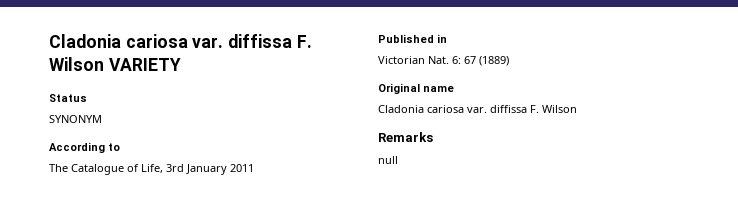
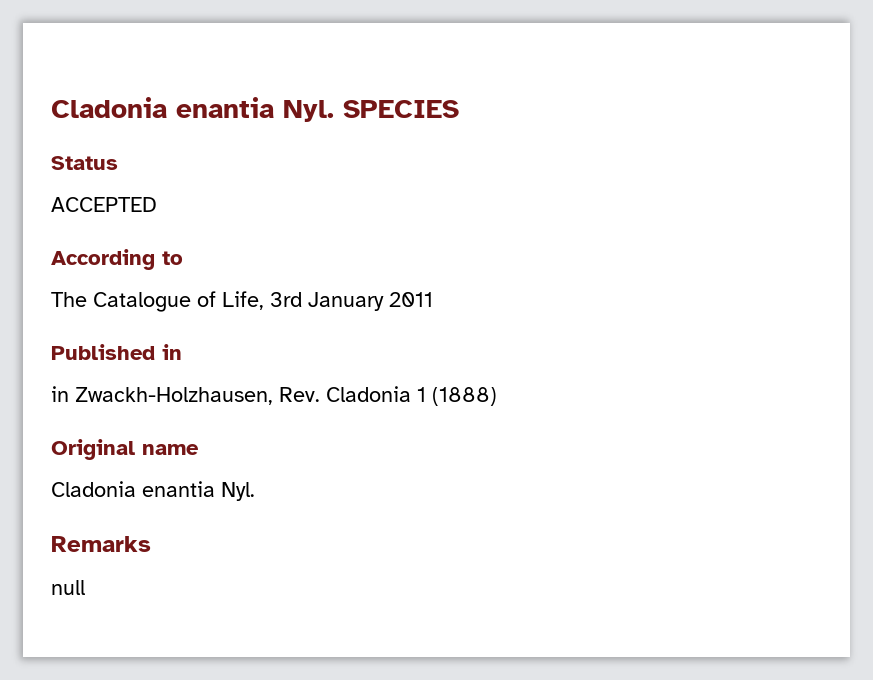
- Cladonia cariosa var. diffissa F. Wilson VARIETY
+ Cladonia enantia Nyl. SPECIES
- SYNONYM
+ ACCEPTED
- Victorian Nat. 6: 67 (1889)
+ in Zwackh-Holzhausen, Rev. Cladonia 1 (1888)
  Original name
- Cladonia cariosa var. diffissa F. Wilson
+ Cladonia enantia Nyl.

